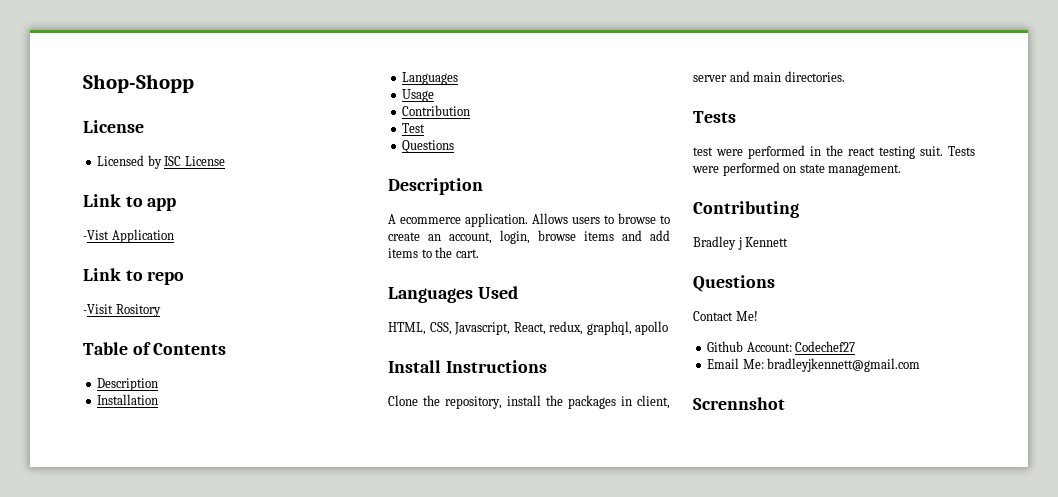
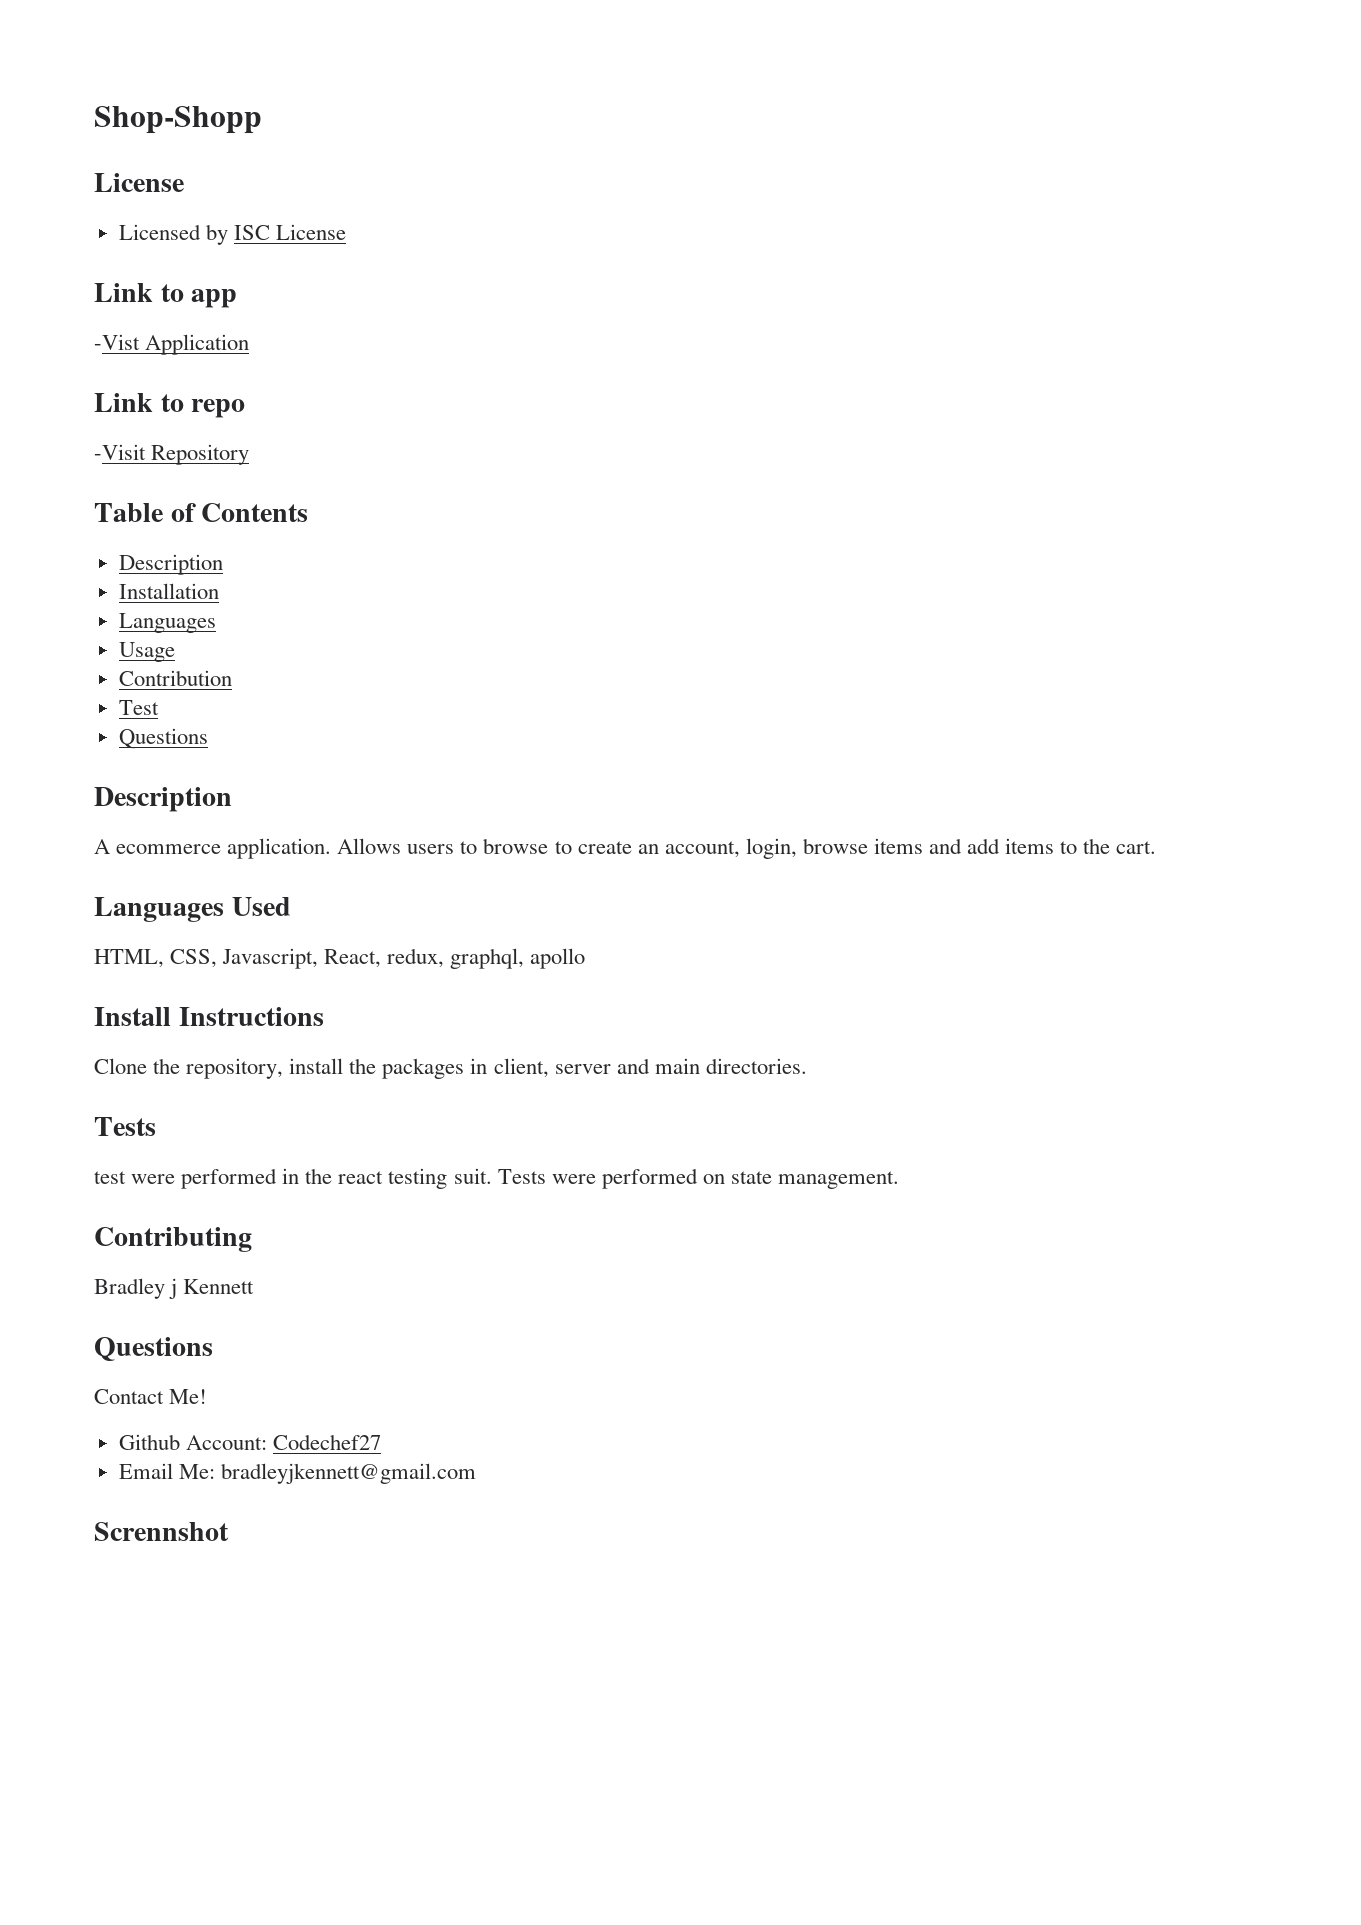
- -Visit Rository
+ -Visit Repository

